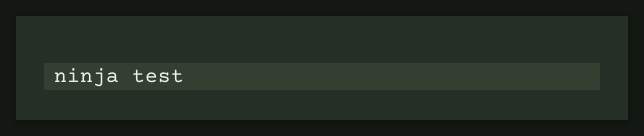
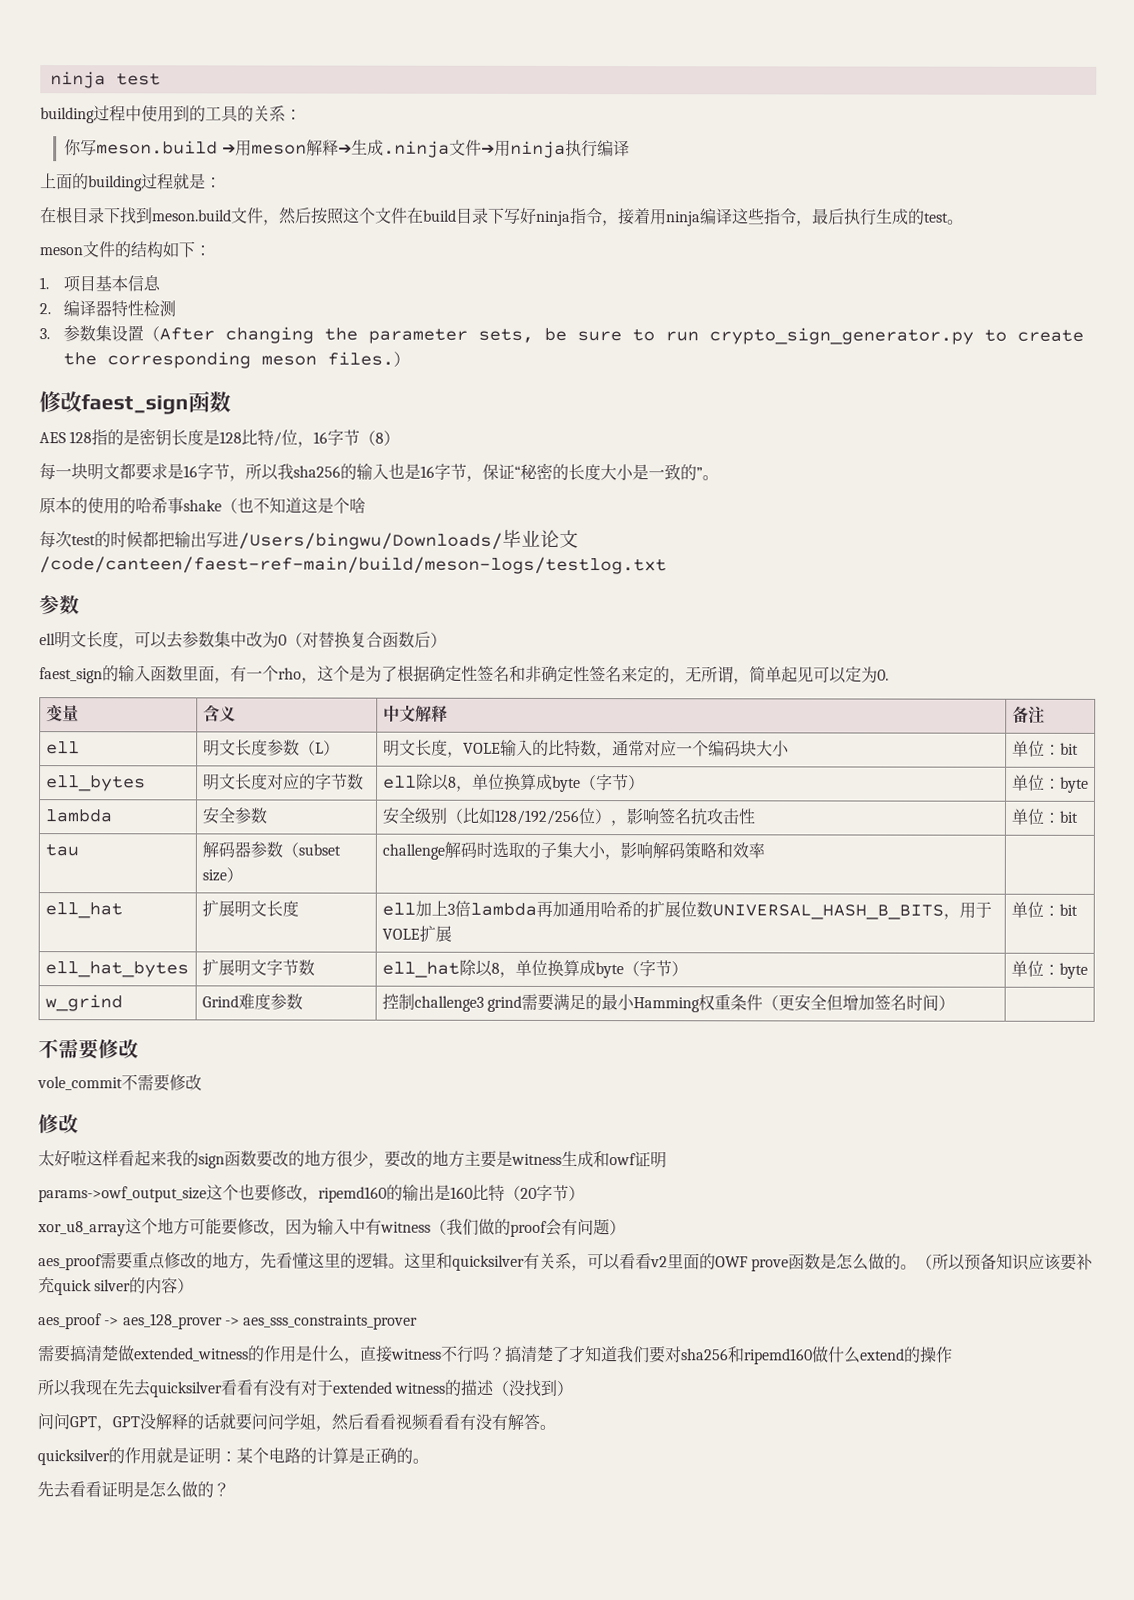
+ building过程中使用到的工具的关系：
+ 你写meson.build ➔用meson解释➔生成.ninja文件➔用ninja执行编译
+ 上面的building过程就是：
+ 在根目录下找到meson.build文件，然后按照这个文件在build目录下写好ninja指令，接着用ninja编译这些指令，最后执行生成的test。
+ meson文件的结构如下：
+ 1.项目基本信息
+ 2.编译器特性检测
+ 3.参数集设置（After changing the parameter sets, be sure to run crypto_sign_generator.py to create the corresponding meson files.）
+ 修改faest_sign函数
+ AES 128指的是密钥长度是128比特/位，16字节（8）
+ 每一块明文都要求是16字节，所以我sha256的输入也是16字节，保证“秘密的长度大小是一致的”。
+ 原本的使用的哈希事shake（也不知道这是个啥
+ 每次test的时候都把输出写进/Users/bingwu/Downloads/毕业论文/code/canteen/faest-ref-main/build/meson-logs/testlog.txt
+ 参数
+ ell明文长度，可以去参数集中改为0（对替换复合函数后）
+ faest_sign的输入函数里面，有一个rho，这个是为了根据确定性签名和非确定性签名来定的，无所谓，简单起见可以定为0.
+ 变量 | 含义 | 中文解释 | 备注
+ ell | 明文长度参数（L） | 明文长度，VOLE输入的比特数，通常对应一个编码块大小 | 单位：bit
+ ell_bytes | 明文长度对应的字节数 | ell除以8，单位换算成byte（字节） | 单位：byte
+ lambda | 安全参数 | 安全级别（比如128/192/256位），影响签名抗攻击性 | 单位：bit
+ tau | 解码器参数（subset size） | challenge解码时选取的子集大小，影响解码策略和效率 |
+ ell_hat | 扩展明文长度 | ell加上3倍lambda再加通用哈希的扩展位数UNIVERSAL_HASH_B_BITS，用于VOLE扩展 | 单位：bit
+ ell_hat_bytes | 扩展明文字节数 | ell_hat除以8，单位换算成byte（字节） | 单位：byte
+ w_grind | Grind难度参数 | 控制challenge3 grind需要满足的最小Hamming权重条件（更安全但增加签名时间） |
+ 不需要修改
+ vole_commit不需要修改
+ 修改
+ 太好啦这样看起来我的sign函数要改的地方很少，要改的地方主要是witness生成和owf证明
+ params->owf_output_size这个也要修改，ripemd160的输出是160比特（20字节）
+ xor_u8_array这个地方可能要修改，因为输入中有witness（我们做的proof会有问题）
+ aes_proof需要重点修改的地方，先看懂这里的逻辑。这里和quicksilver有关系，可以看看v2里面的OWF prove函数是怎么做的。（所以预备知识应该要补充quick silver的内容）
+ aes_proof -> aes_128_prover -> aes_sss_constraints_prover
+ 需要搞清楚做extended_witness的作用是什么，直接witness不行吗？搞清楚了才知道我们要对sha256和ripemd160做什么extend的操作
+ 所以我现在先去quicksilver看看有没有对于extended witness的描述（没找到）
+ 问问GPT，GPT没解释的话就要问问学姐，然后看看视频看看有没有解答。
+ quicksilver的作用就是证明：某个电路的计算是正确的。
+ 先去看看证明是怎么做的？

